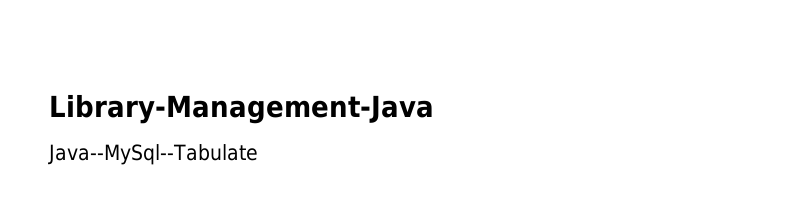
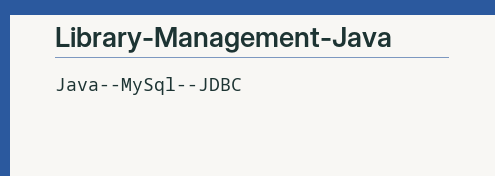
- Java--MySql--Tabulate
+ Java--MySql--JDBC

